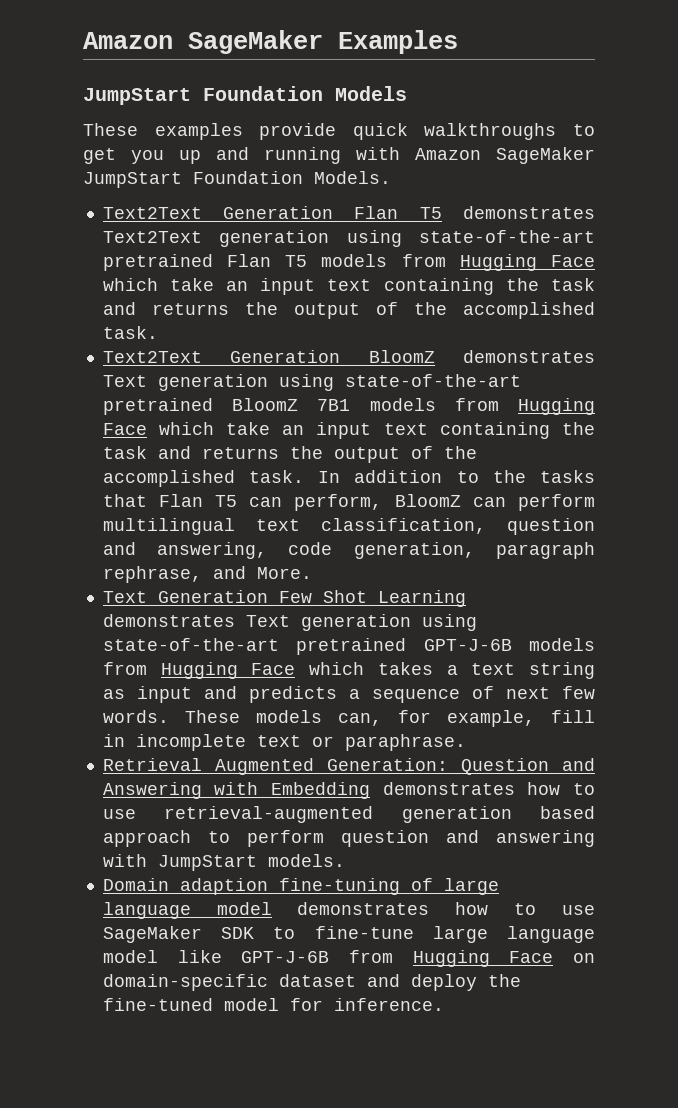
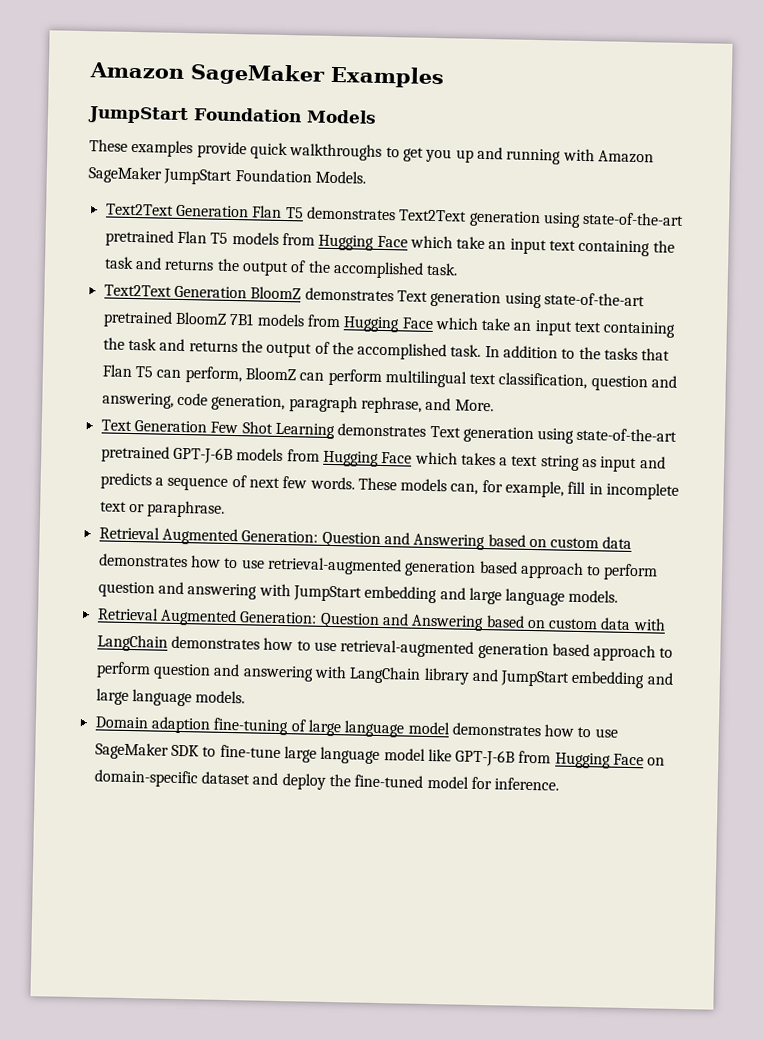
- Retrieval Augmented Generation: Question and Answering with Embedding demonstrates how to use retrieval-augmented generation based approach to perform question and answering with JumpStart models.
+ Retrieval Augmented Generation: Question and Answering based on custom data demonstrates how to use retrieval-augmented generation based approach to perform question and answering with JumpStart embedding and large language models.
+ Retrieval Augmented Generation: Question and Answering based on custom data with LangChain demonstrates how to use retrieval-augmented generation based approach to perform question and answering with LangChain library and JumpStart embedding and large language models.

